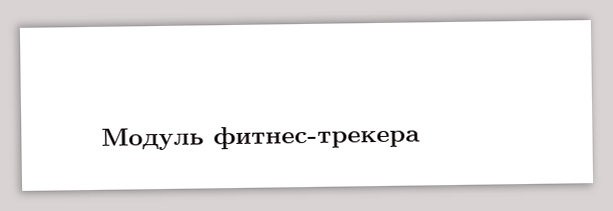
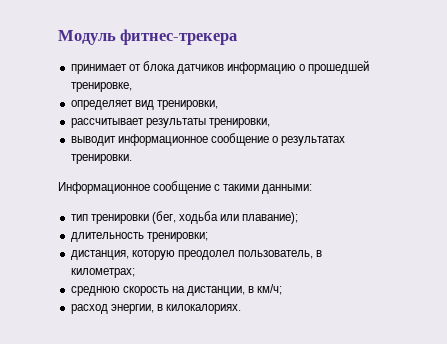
+ принимает от блока датчиков информацию о прошедшей тренировке,
+ определяет вид тренировки,
+ рассчитывает результаты тренировки,
+ выводит информационное сообщение о результатах тренировки.
+ Информационное сообщение c такими данными:
+ тип тренировки (бег, ходьба или плавание);
+ длительность тренировки;
+ дистанция, которую преодолел пользователь, в километрах;
+ среднюю скорость на дистанции, в км/ч;
+ расход энергии, в килокалориях.

